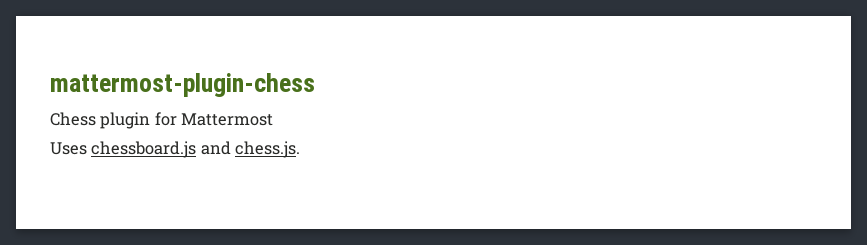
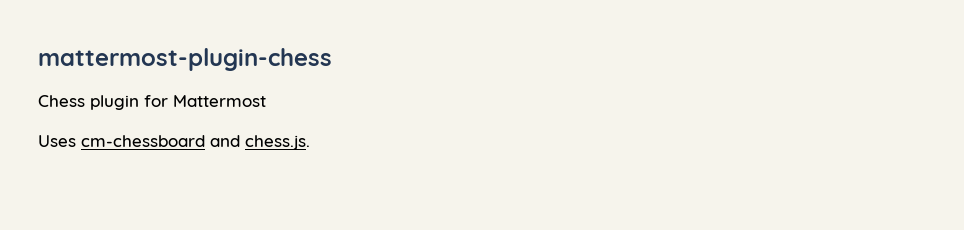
- Uses chessboard.js and chess.js.
+ Uses cm-chessboard and chess.js.

